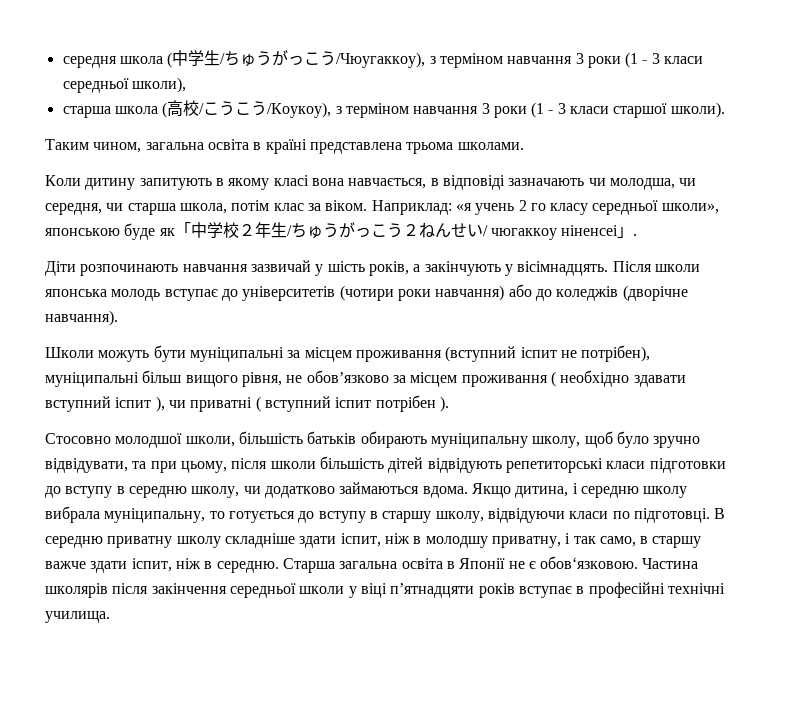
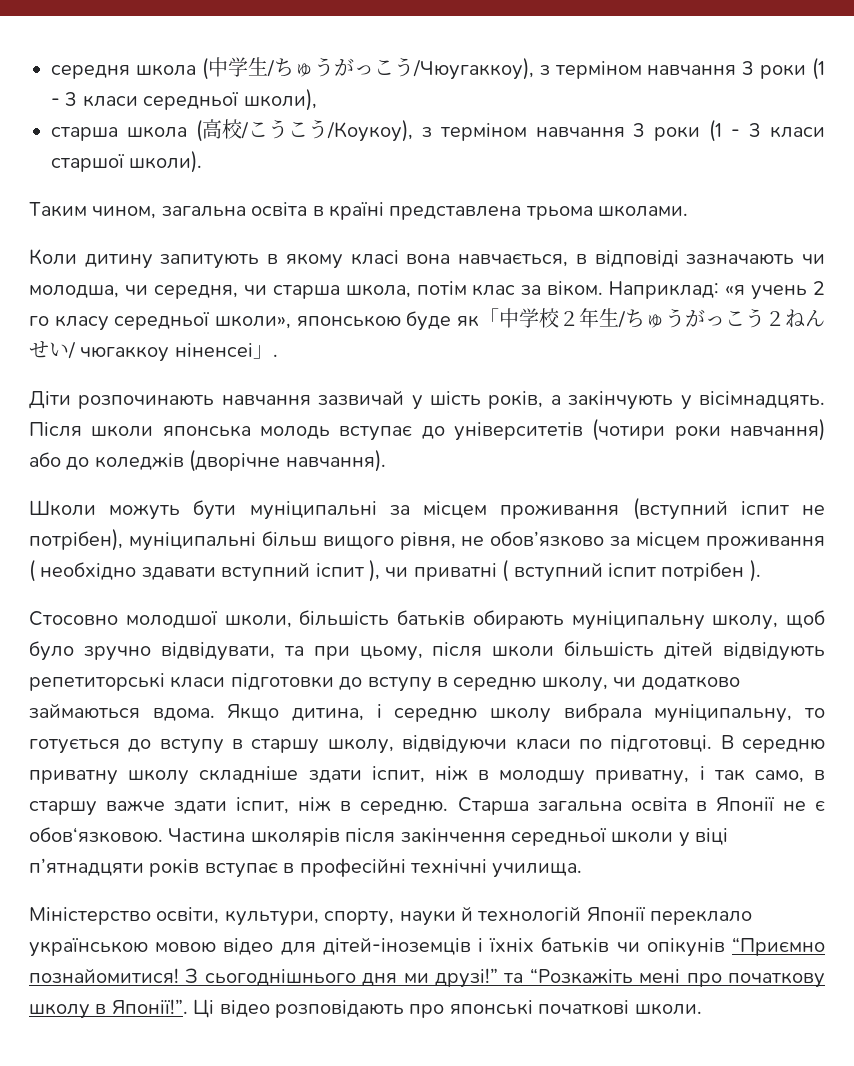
+ Міністерство освіти, культури, спорту, науки й технологій Японії переклало українською мовою відео для дітей-іноземців і їхніх батьків чи опікунів “Приємно познайомитися! З сьогоднішнього дня ми друзі!” та “Розкажіть мені про початкову школу в Японії!”. Ці відео розповідають про японські початкові школи.

